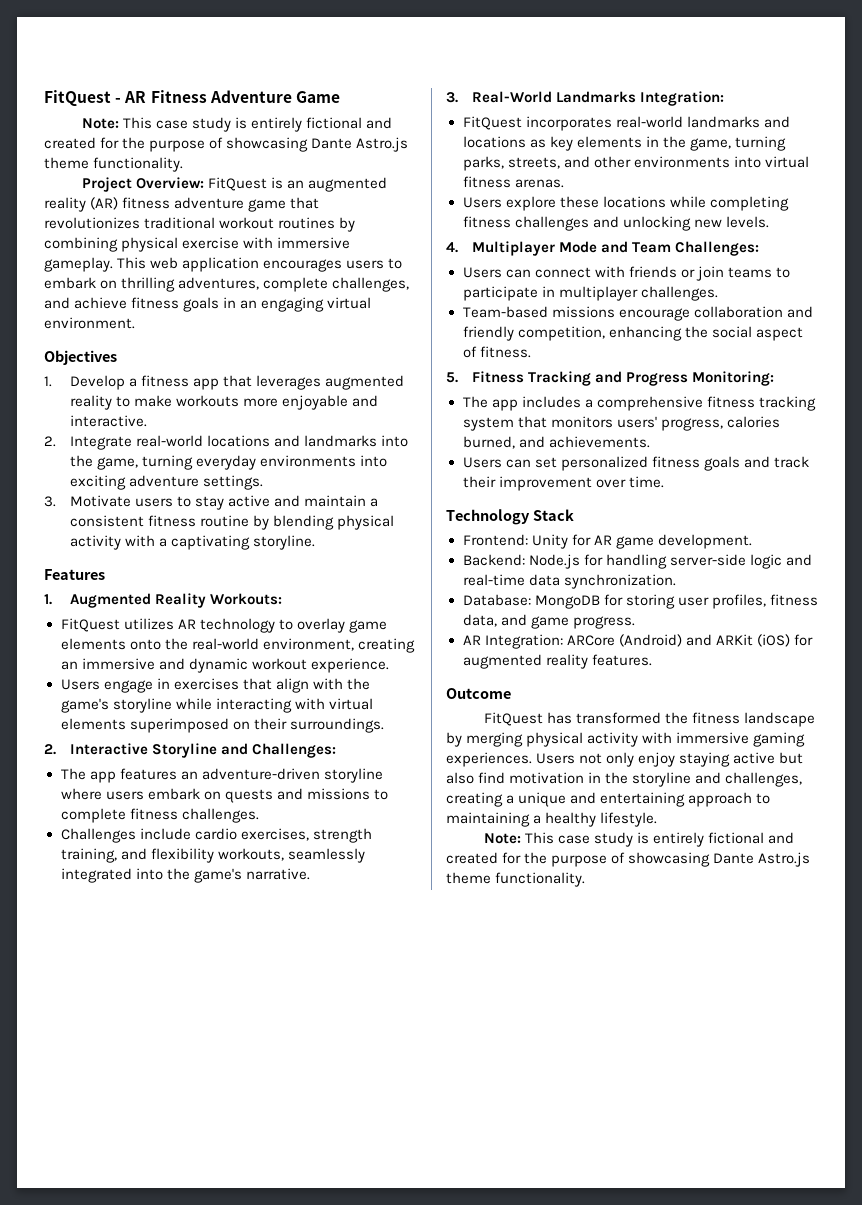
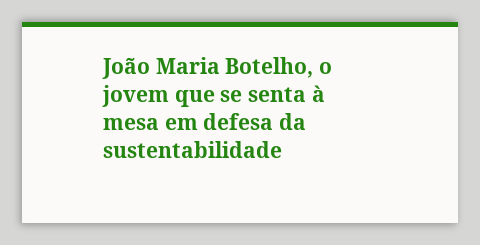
- FitQuest - AR Fitness Adventure Game
- Note: This case study is entirely fictional and created for the purpose of showcasing Dante Astro.js theme functionality.
- Project Overview: FitQuest is an augmented reality (AR) fitness adventure game that revolutionizes traditional workout routines by combining physical exercise with immersive gameplay. This web application encourages users to embark on thrilling adventures, complete challenges, and achieve fitness goals in an engaging virtual environment.
- Objectives
- 1. Develop a fitness app that leverages augmented reality to make workouts more enjoyable and interactive.
- 2. Integrate real-world locations and landmarks into the game, turning everyday environments into exciting adventure settings.
- 3. Motivate users to stay active and maintain a consistent fitness routine by blending physical activity with a captivating storyline.
- Features
- 1. Augmented Reality Workouts:
- FitQuest utilizes AR technology to overlay game elements onto the real-world environment, creating an immersive and dynamic workout experience.
- Users engage in exercises that align with the game's storyline while interacting with virtual elements superimposed on their surroundings.
- 2. Interactive Storyline and Challenges:
- The app features an adventure-driven storyline where users embark on quests and missions to complete fitness challenges.
- Challenges include cardio exercises, strength training, and flexibility workouts, seamlessly integrated into the game's narrative.
- 3. Real-World Landmarks Integration:
- FitQuest incorporates real-world landmarks and locations as key elements in the game, turning parks, streets, and other environments into virtual fitness arenas.
- Users explore these locations while completing fitness challenges and unlocking new levels.
- 4. Multiplayer Mode and Team Challenges:
- Users can connect with friends or join teams to participate in multiplayer challenges.
- Team-based missions encourage collaboration and friendly competition, enhancing the social aspect of fitness.
- 5. Fitness Tracking and Progress Monitoring:
- The app includes a comprehensive fitness tracking system that monitors users' progress, calories burned, and achievements.
- Users can set personalized fitness goals and track their improvement over time.
- Technology Stack
- Frontend: Unity for AR game development.
- Backend: Node.js for handling server-side logic and real-time data synchronization.
- Database: MongoDB for storing user profiles, fitness data, and game progress.
- AR Integration: ARCore (Android) and ARKit (iOS) for augmented reality features.
- Outcome
- FitQuest has transformed the fitness landscape by merging physical activity with immersive gaming experiences. Users not only enjoy staying active but also find motivation in the storyline and challenges, creating a unique and entertaining approach to maintaining a healthy lifestyle.
- Note: This case study is entirely fictional and created for the purpose of showcasing Dante Astro.js theme functionality.
+ João Maria Botelho, o jovem que se senta à mesa em defesa da sustentabilidade

